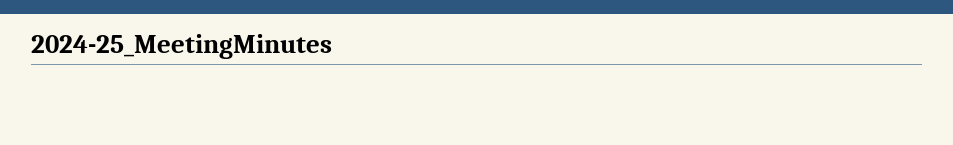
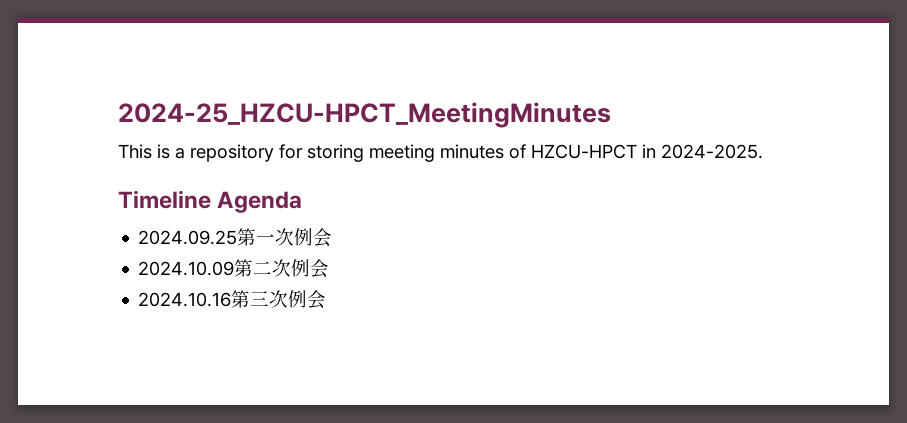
- 2024-25_MeetingMinutes
+ 2024-25_HZCU-HPCT_MeetingMinutes
+ This is a repository for storing meeting minutes of HZCU-HPCT in 2024-2025.
+ Timeline Agenda
+ 2024.09.25第一次例会
+ 2024.10.09第二次例会
+ 2024.10.16第三次例会

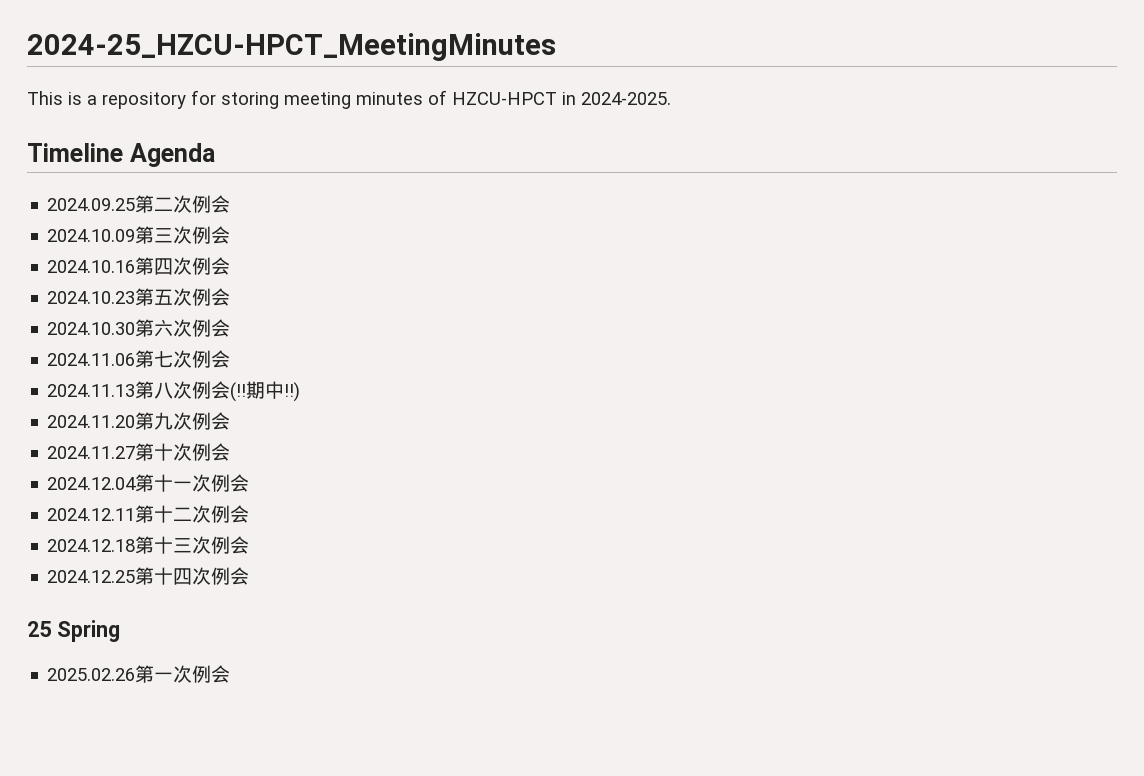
- 2024.09.25第一次例会
+ 2024.09.25第二次例会
- 2024.10.09第二次例会
+ 2024.10.09第三次例会
- 2024.10.16第三次例会
+ 2024.10.16第四次例会
+ 2024.10.23第五次例会
+ 2024.10.30第六次例会
+ 2024.11.06第七次例会
+ 2024.11.13第八次例会(!!期中!!)
+ 2024.11.20第九次例会
+ 2024.11.27第十次例会
+ 2024.12.04第十一次例会
+ 2024.12.11第十二次例会
+ 2024.12.18第十三次例会
+ 2024.12.25第十四次例会
+ 25 Spring
+ 2025.02.26第一次例会

